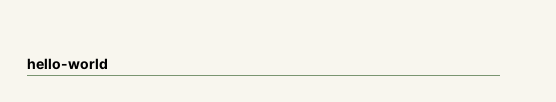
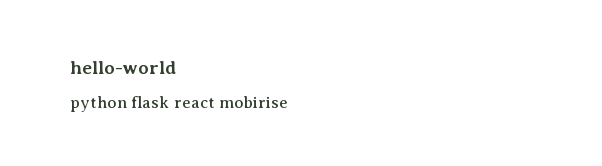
+ python flask react mobirise

